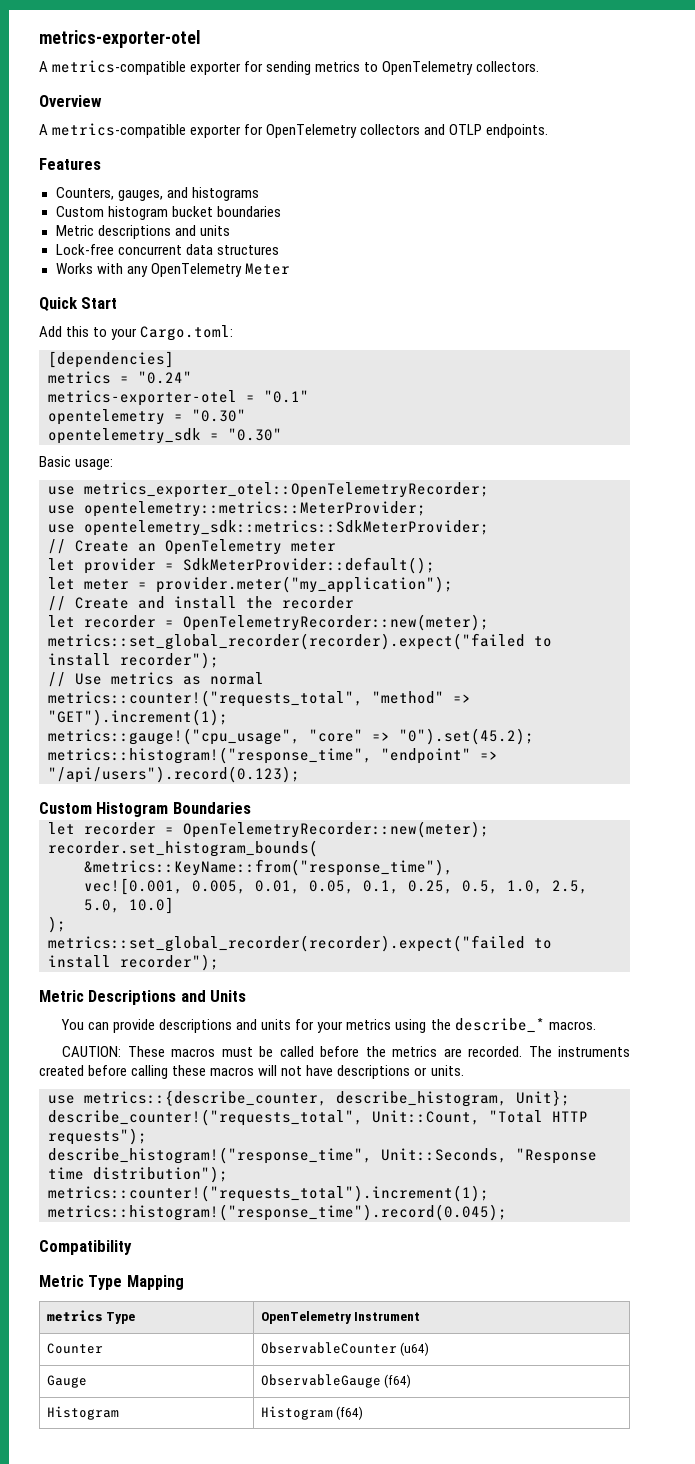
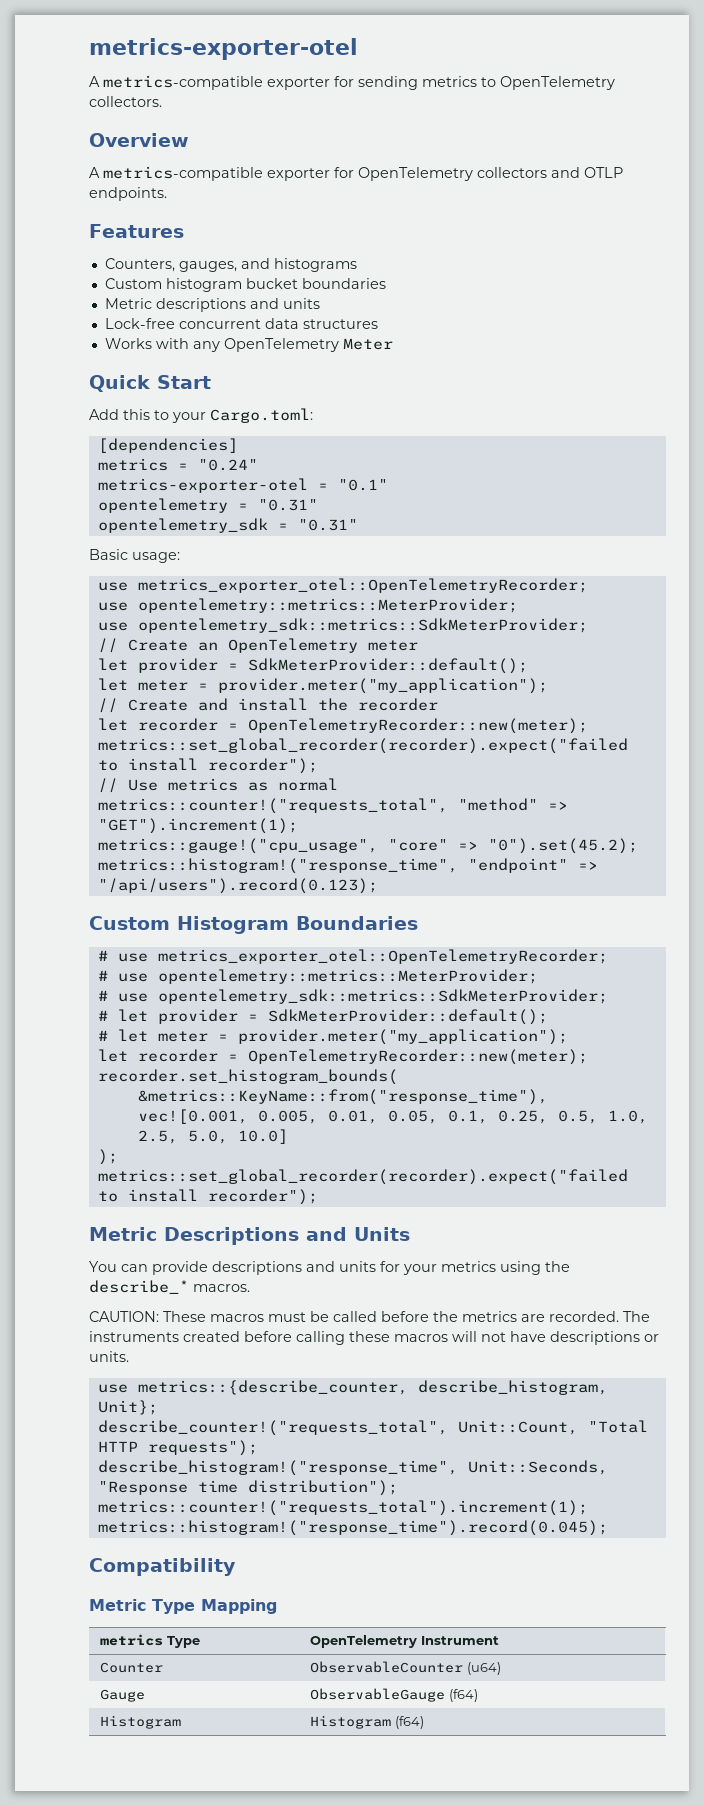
- opentelemetry = "0.30"
+ opentelemetry = "0.31"
- opentelemetry_sdk = "0.30"
+ opentelemetry_sdk = "0.31"
+ # use metrics_exporter_otel::OpenTelemetryRecorder;
+ # use opentelemetry::metrics::MeterProvider;
+ # use opentelemetry_sdk::metrics::SdkMeterProvider;
+ # let provider = SdkMeterProvider::default();
+ # let meter = provider.meter("my_application");

